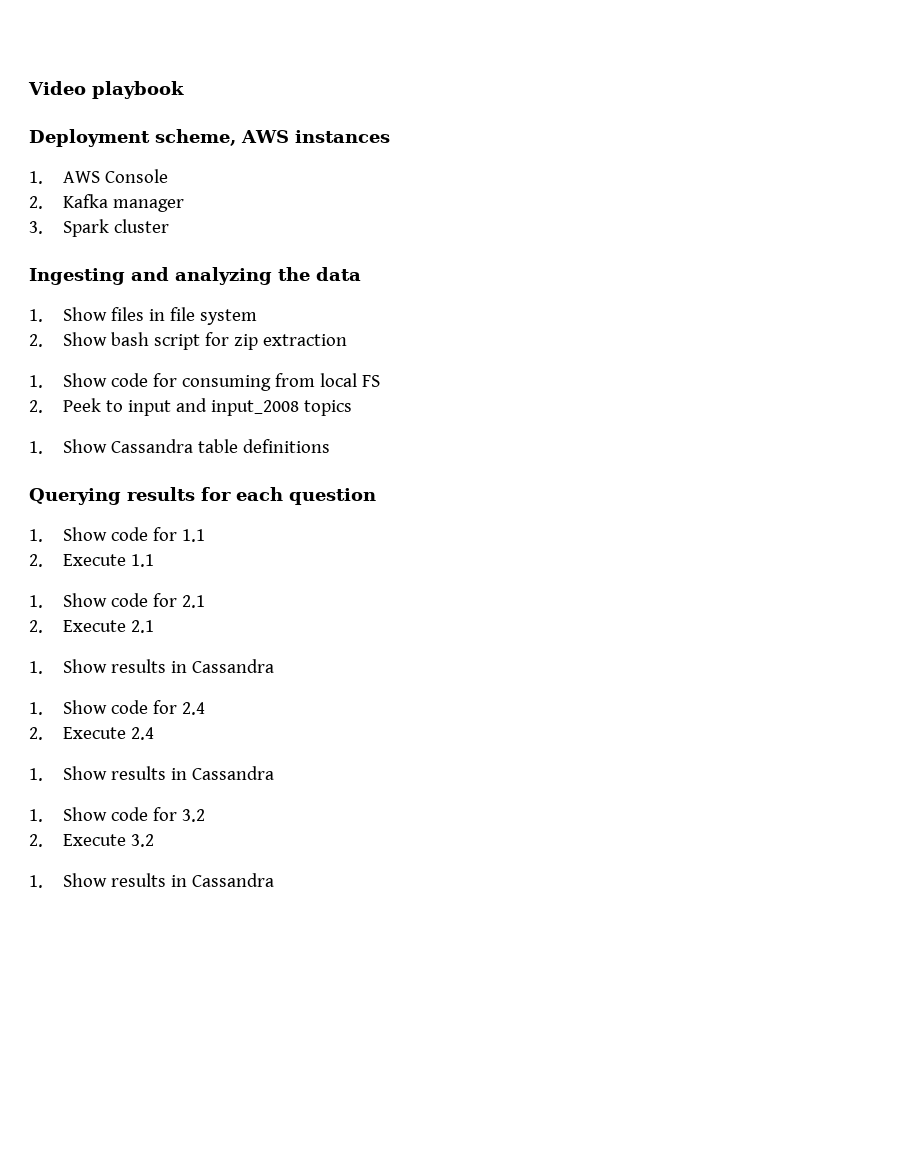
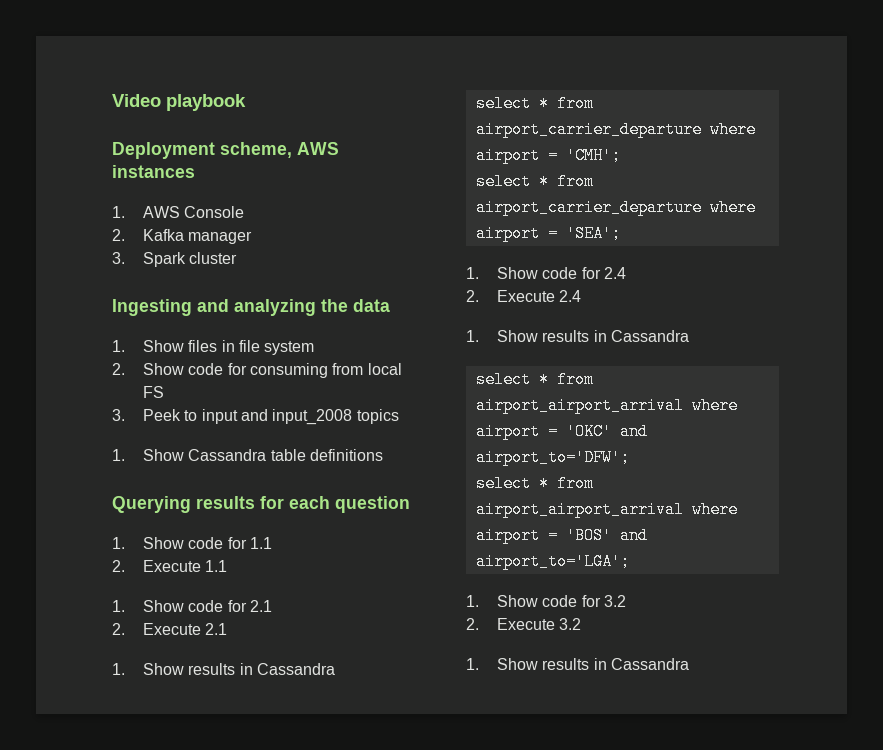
- 2. Show bash script for zip extraction
- 1. Show code for consuming from local FS
+ 2. Show code for consuming from local FS
- 2. Peek to input and input_2008 topics
+ 3. Peek to input and input_2008 topics
+ select * from airport_carrier_departure where airport = 'CMH';
+ select * from airport_carrier_departure where airport = 'SEA';
+ select * from airport_airport_arrival where airport = 'OKC' and airport_to='DFW';
+ select * from airport_airport_arrival where airport = 'BOS' and airport_to='LGA';

